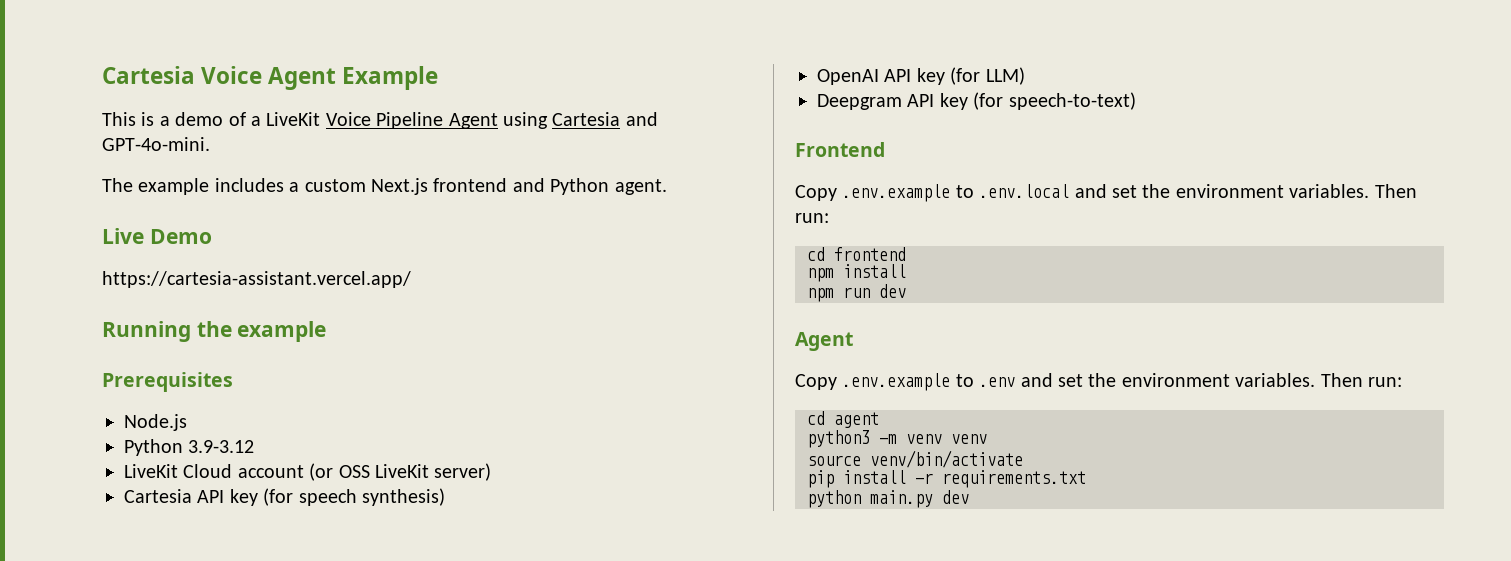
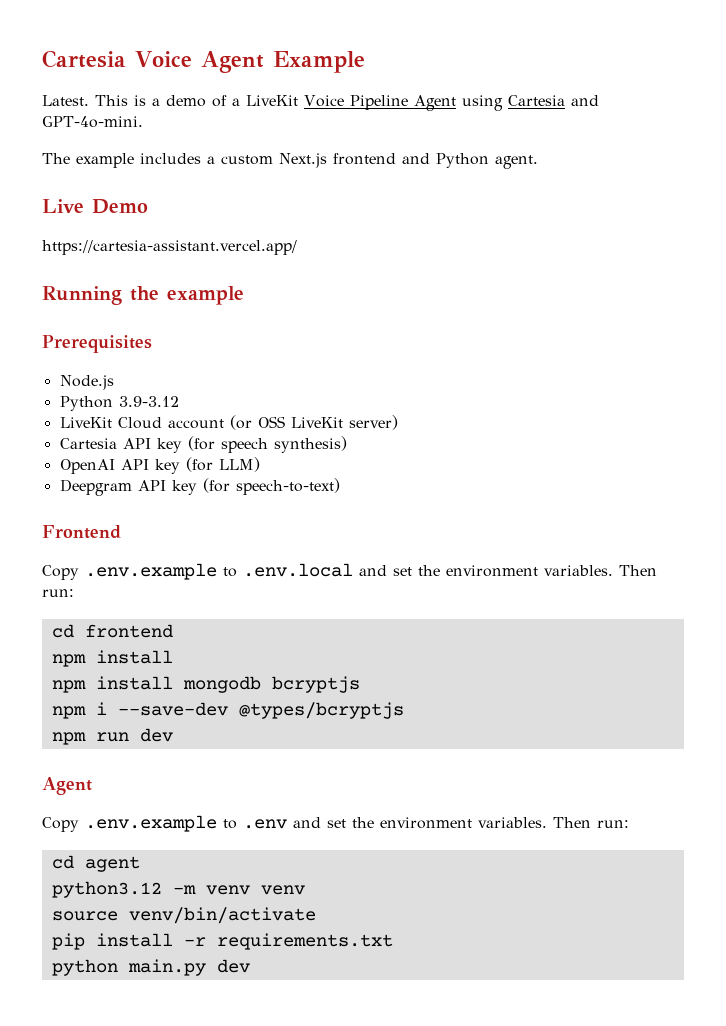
+ Latest.
+ npm install mongodb bcryptjs
+ npm i --save-dev @types/bcryptjs
- python3 -m venv venv
+ python3.12 -m venv venv

